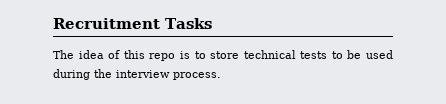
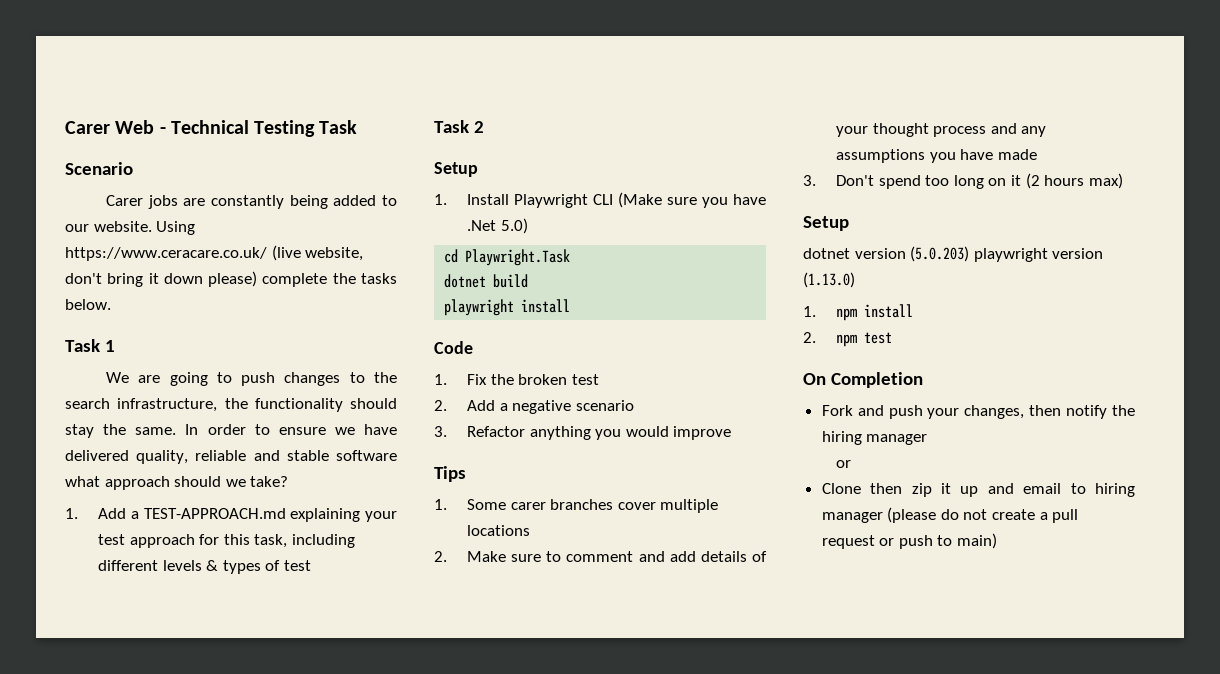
- Recruitment Tasks
- The idea of this repo is to store technical tests to be used during the interview process.
+ Carer Web - Technical Testing Task
+ Scenario
+ Carer jobs are constantly being added to our website. Using https://www.ceracare.co.uk/ (live website, don't bring it down please) complete the tasks below.
+ Task 1
+ We are going to push changes to the search infrastructure, the functionality should stay the same. In order to ensure we have delivered quality, reliable and stable software what approach should we take?
+ 1. Add a TEST-APPROACH.md explaining your test approach for this task, including different levels & types of test
+ Task 2
+ Setup
+ 1. Install Playwright CLI (Make sure you have .Net 5.0)
+ cd Playwright.Task
+ dotnet build
+ playwright install
+ Code
+ 1. Fix the broken test
+ 2. Add a negative scenario
+ 3. Refactor anything you would improve
+ Tips
+ 1. Some carer branches cover multiple locations
+ 2. Make sure to comment and add details of your thought process and any assumptions you have made
+ 3. Don't spend too long on it (2 hours max)
+ Setup
+ dotnet version (5.0.203) playwright version (1.13.0)
+ 1. npm install
+ 2. npm test
+ On Completion
+ Fork and push your changes, then notify the hiring manager
+ or
+ Clone then zip it up and email to hiring manager (please do not create a pull request or push to main)

